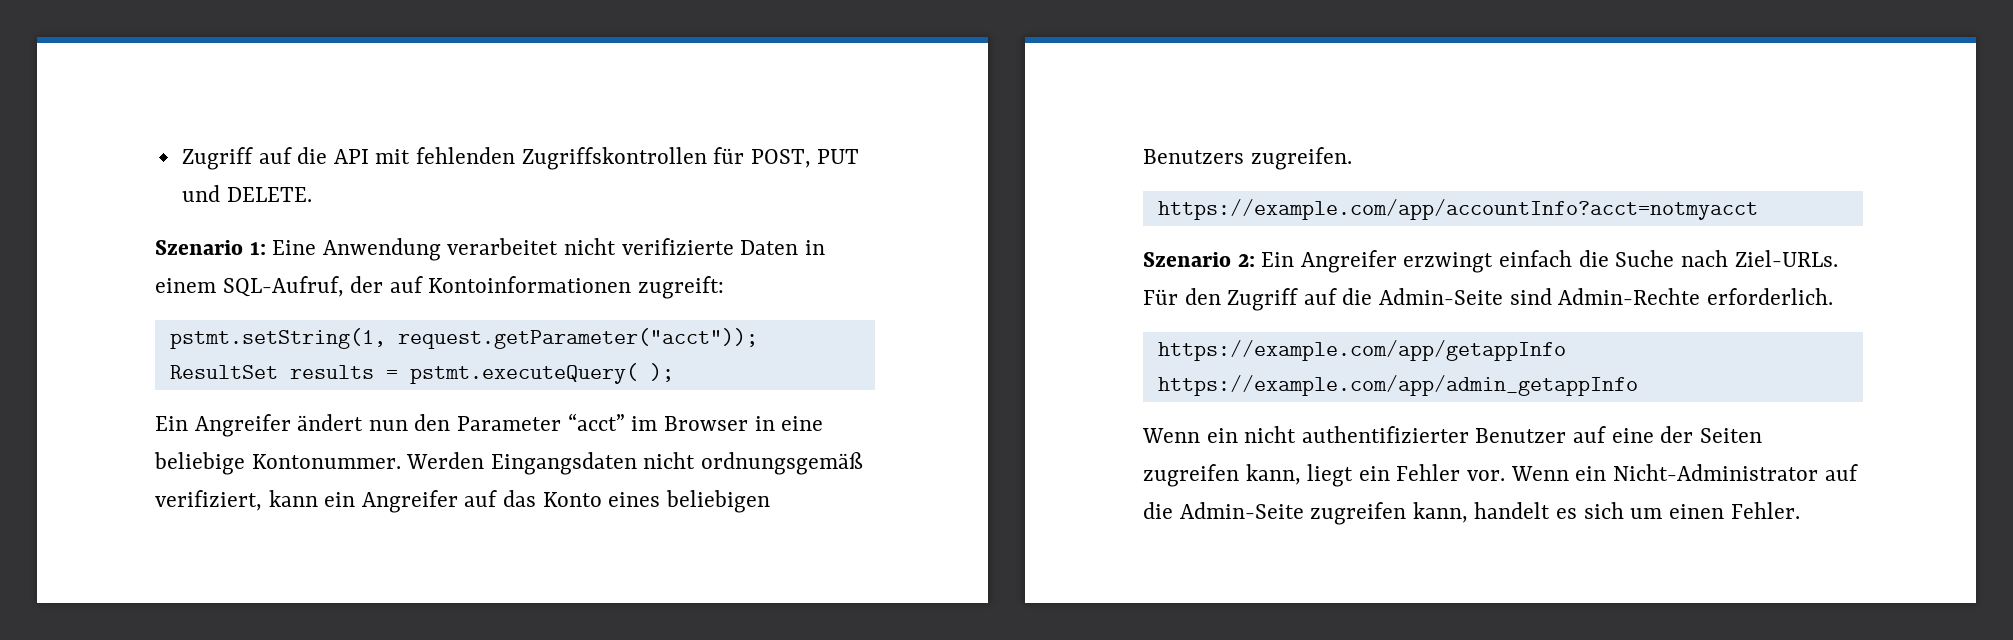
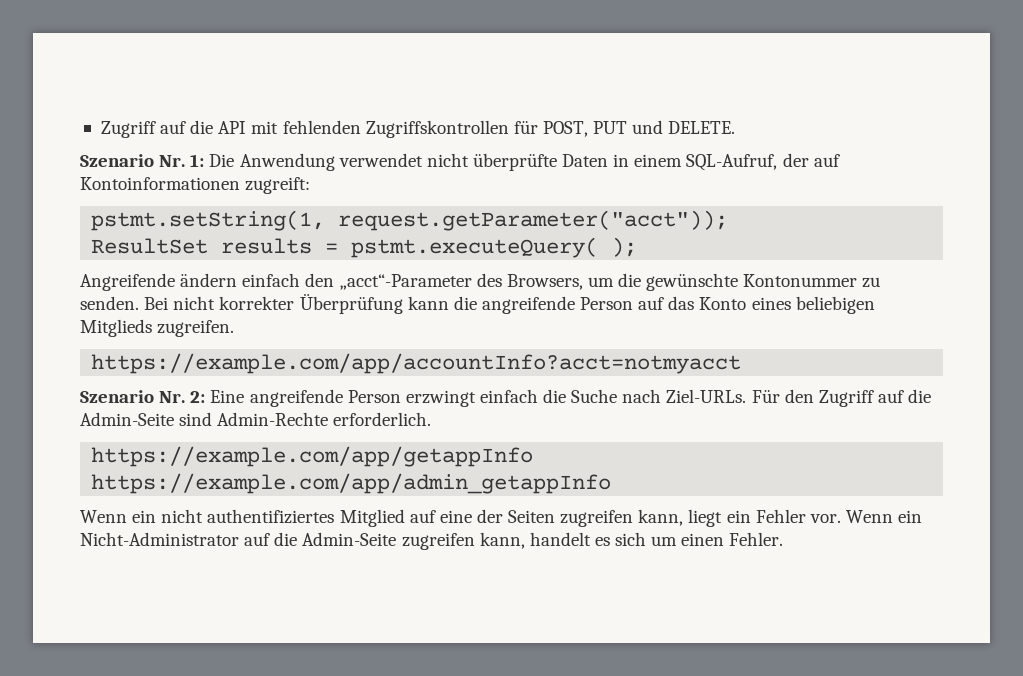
- Szenario 1: Eine Anwendung verarbeitet nicht verifizierte Daten in einem SQL-Aufruf, der auf Kontoinformationen zugreift:
+ Szenario Nr. 1: Die Anwendung verwendet nicht überprüfte Daten in einem SQL-Aufruf, der auf Kontoinformationen zugreift:
- Ein Angreifer ändert nun den Parameter “acct” im Browser in eine beliebige Kontonummer. Werden Eingangsdaten nicht ordnungsgemäß verifiziert, kann ein Angreifer auf das Konto eines beliebigen Benutzers zugreifen.
+ Angreifende ändern einfach den „acct“-Parameter des Browsers, um die gewünschte Kontonummer zu senden. Bei nicht korrekter Überprüfung kann die angreifende Person auf das Konto eines beliebigen Mitglieds zugreifen.
- Szenario 2: Ein Angreifer erzwingt einfach die Suche nach Ziel-URLs.
+ Szenario Nr. 2: Eine angreifende Person erzwingt einfach die Suche nach Ziel-URLs.
- Wenn ein nicht authentifizierter Benutzer auf eine der Seiten zugreifen kann, liegt ein Fehler vor.
+ Wenn ein nicht authentifiziertes Mitglied auf eine der Seiten zugreifen kann, liegt ein Fehler vor.

